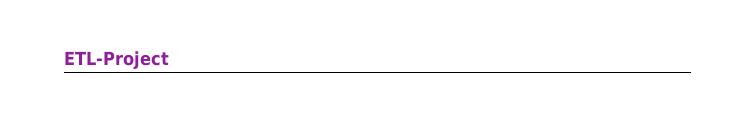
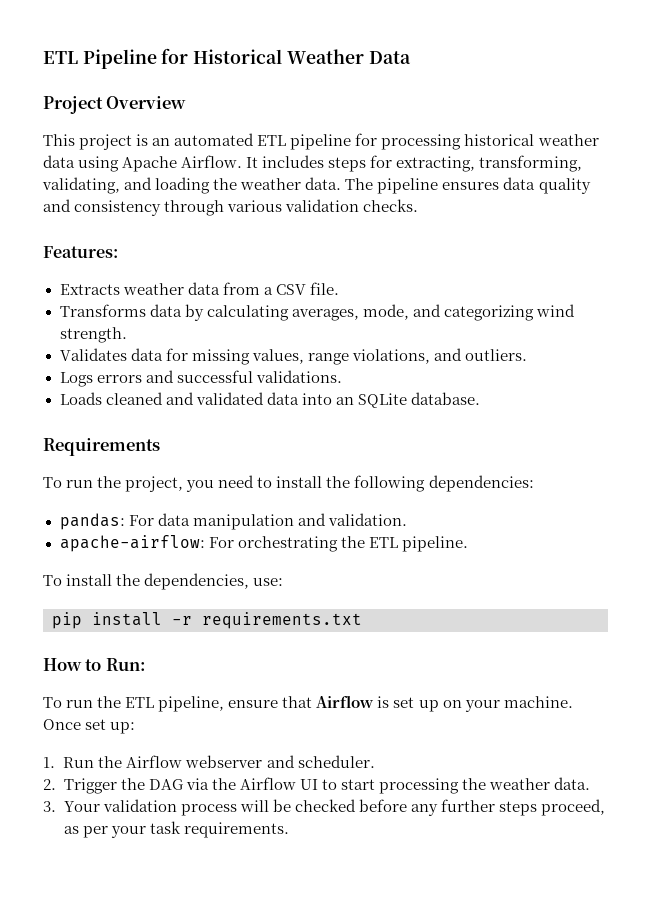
- ETL-Project
+ ETL Pipeline for Historical Weather Data
+ Project Overview
+ This project is an automated ETL pipeline for processing historical weather data using Apache Airflow. It includes steps for extracting, transforming, validating, and loading the weather data. The pipeline ensures data quality and consistency through various validation checks.
+ Features:
+ Extracts weather data from a CSV file.
+ Transforms data by calculating averages, mode, and categorizing wind strength.
+ Validates data for missing values, range violations, and outliers.
+ Logs errors and successful validations.
+ Loads cleaned and validated data into an SQLite database.
+ Requirements
+ To run the project, you need to install the following dependencies:
+ pandas: For data manipulation and validation.
+ apache-airflow: For orchestrating the ETL pipeline.
+ To install the dependencies, use:
+ pip install -r requirements.txt
+ How to Run:
+ To run the ETL pipeline, ensure that Airflow is set up on your machine. Once set up:
+ 1. Run the Airflow webserver and scheduler.
+ 2. Trigger the DAG via the Airflow UI to start processing the weather data.
+ 3. Your validation process will be checked before any further steps proceed, as per your task requirements.

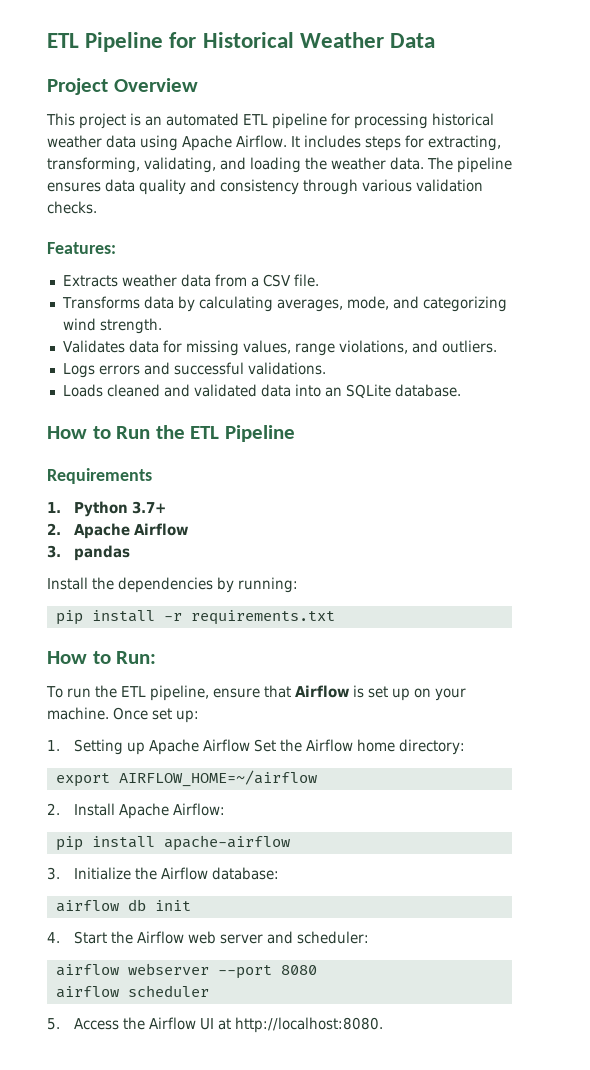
+ How to Run the ETL Pipeline
  Requirements
- To run the project, you need to install the following dependencies:
- pandas: For data manipulation and validation.
- apache-airflow: For orchestrating the ETL pipeline.
- To install the dependencies, use:
+ 1. Python 3.7+
+ 2. Apache Airflow
+ 3. pandas
+ Install the dependencies by running:
- 1. Run the Airflow webserver and scheduler.
- 2. Trigger the DAG via the Airflow UI to start processing the weather data.
- 3. Your validation process will be checked before any further steps proceed, as per your task requirements.
+ 1. Setting up Apache Airflow Set the Airflow home directory:
+ export AIRFLOW_HOME=~/airflow
+ 2. Install Apache Airflow:
+ pip install apache-airflow
+ 3. Initialize the Airflow database:
+ airflow db init
+ 4. Start the Airflow web server and scheduler:
+ airflow webserver --port 8080
+ airflow scheduler
+ 5. Access the Airflow UI at http://localhost:8080.

